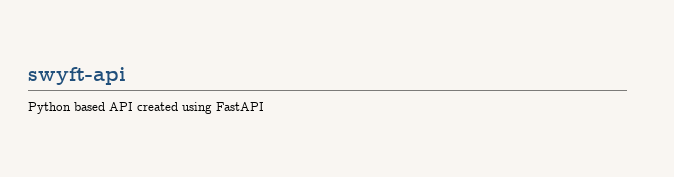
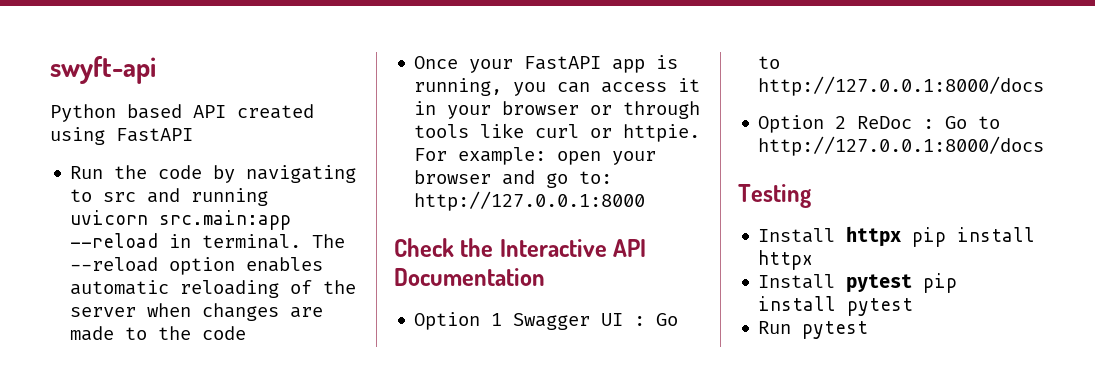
+ Run the code by navigating to src and running uvicorn src.main:app --reload in terminal. The --reload option enables automatic reloading of the server when changes are made to the code
+ Once your FastAPI app is running, you can access it in your browser or through tools like curl or httpie. For example: open your browser and go to: http://127.0.0.1:8000
+ Check the Interactive API Documentation
+ Option 1 Swagger UI : Go to http://127.0.0.1:8000/docs
+ Option 2 ReDoc : Go to http://127.0.0.1:8000/docs
+ Testing
+ Install httpx pip install httpx
+ Install pytest pip install pytest
+ Run pytest

